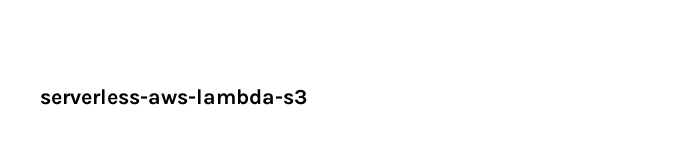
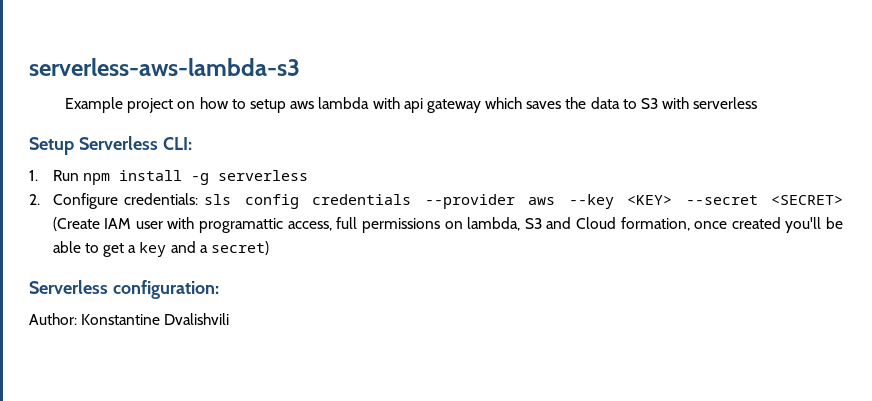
+ Example project on how to setup aws lambda with api gateway which saves the data to S3 with serverless
+ Setup Serverless CLI:
+ 1. Run npm install -g serverless
+ 2. Configure credentials: sls config credentials --provider aws --key <KEY> --secret <SECRET> (Create IAM user with programattic access, full permissions on lambda, S3 and Cloud formation, once created you'll be able to get a key and a secret)
+ Serverless configuration:
+ Author: Konstantine Dvalishvili

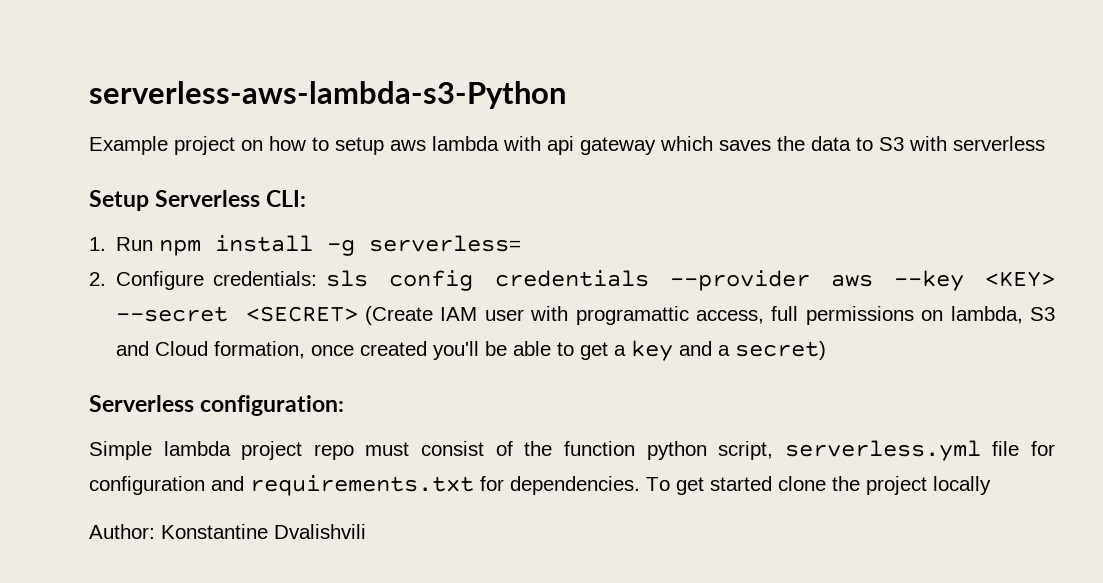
- serverless-aws-lambda-s3
+ serverless-aws-lambda-s3-Python
- 1. Run npm install -g serverless
+ 1. Run npm install -g serverless=
+ Simple lambda project repo must consist of the function python script, serverless.yml file for configuration and requirements.txt for dependencies. To get started clone the project locally

